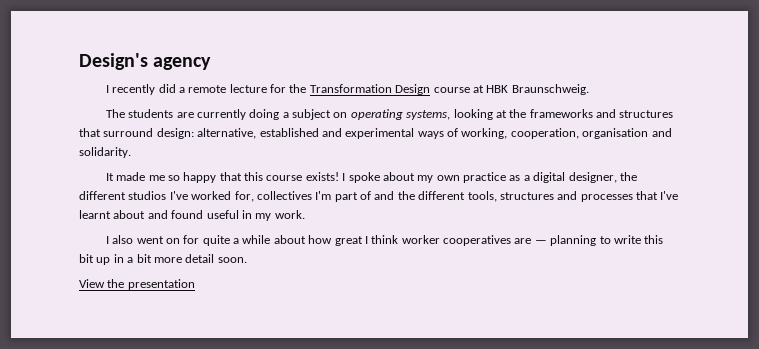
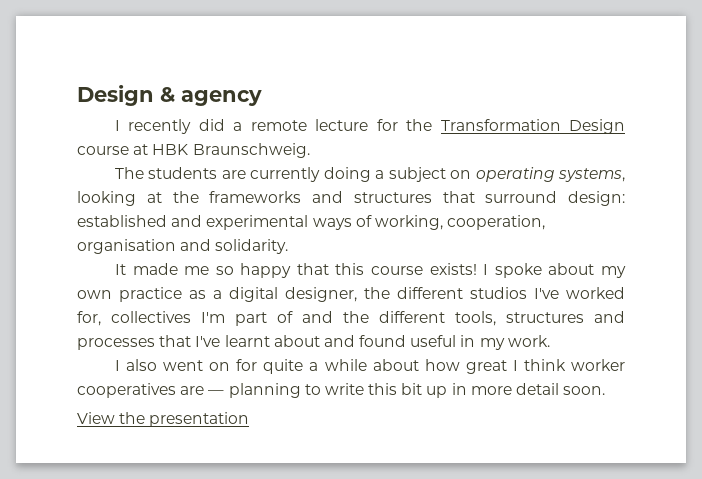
- Design's agency
+ Design & agency
- The students are currently doing a subject on operating systems, looking at the frameworks and structures that surround design: alternative, established and experimental ways of working, cooperation, organisation and solidarity.
+ The students are currently doing a subject on operating systems, looking at the frameworks and structures that surround design: established and experimental ways of working, cooperation, organisation and solidarity.
- I also went on for quite a while about how great I think worker cooperatives are — planning to write this bit up in a bit more detail soon.
+ I also went on for quite a while about how great I think worker cooperatives are — planning to write this bit up in more detail soon.

